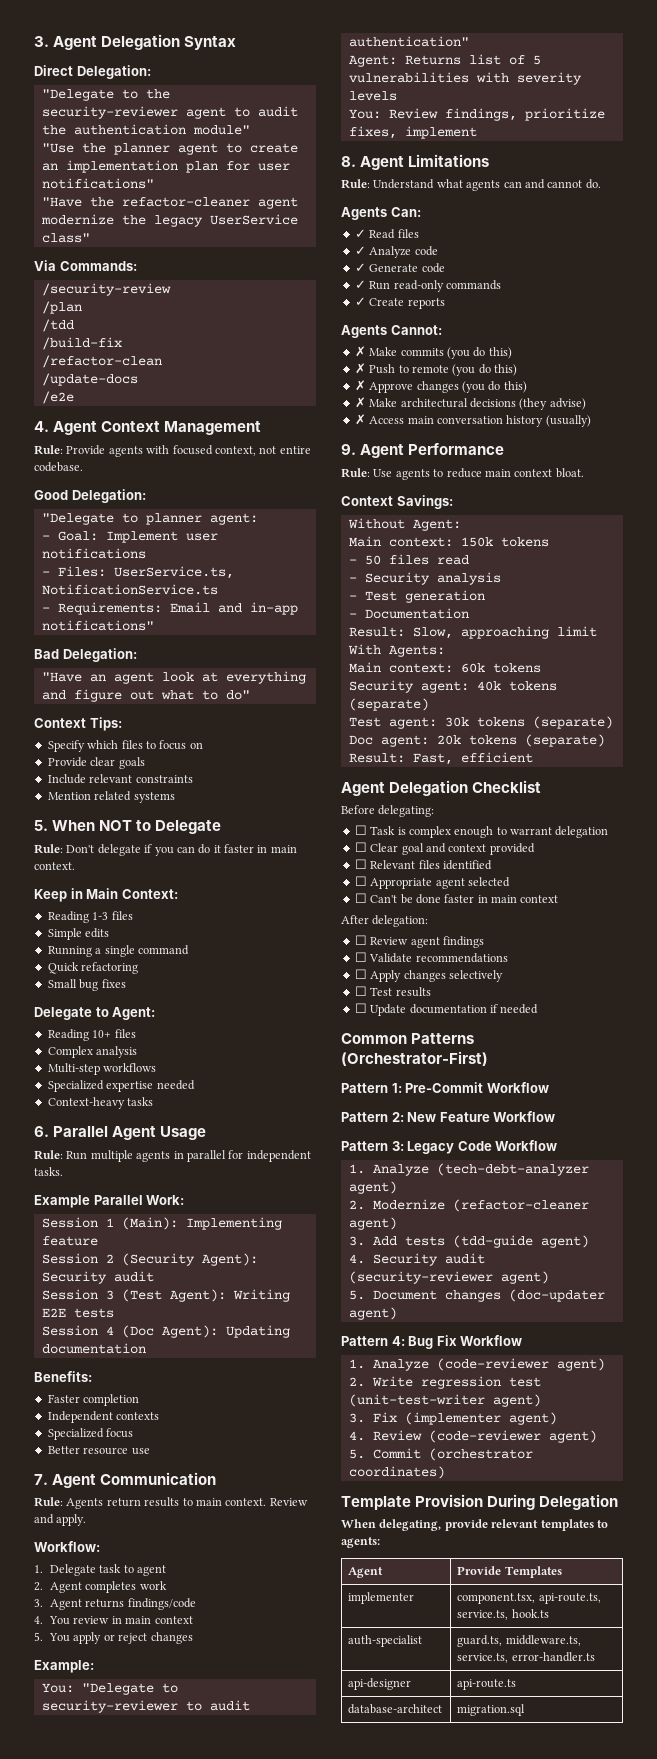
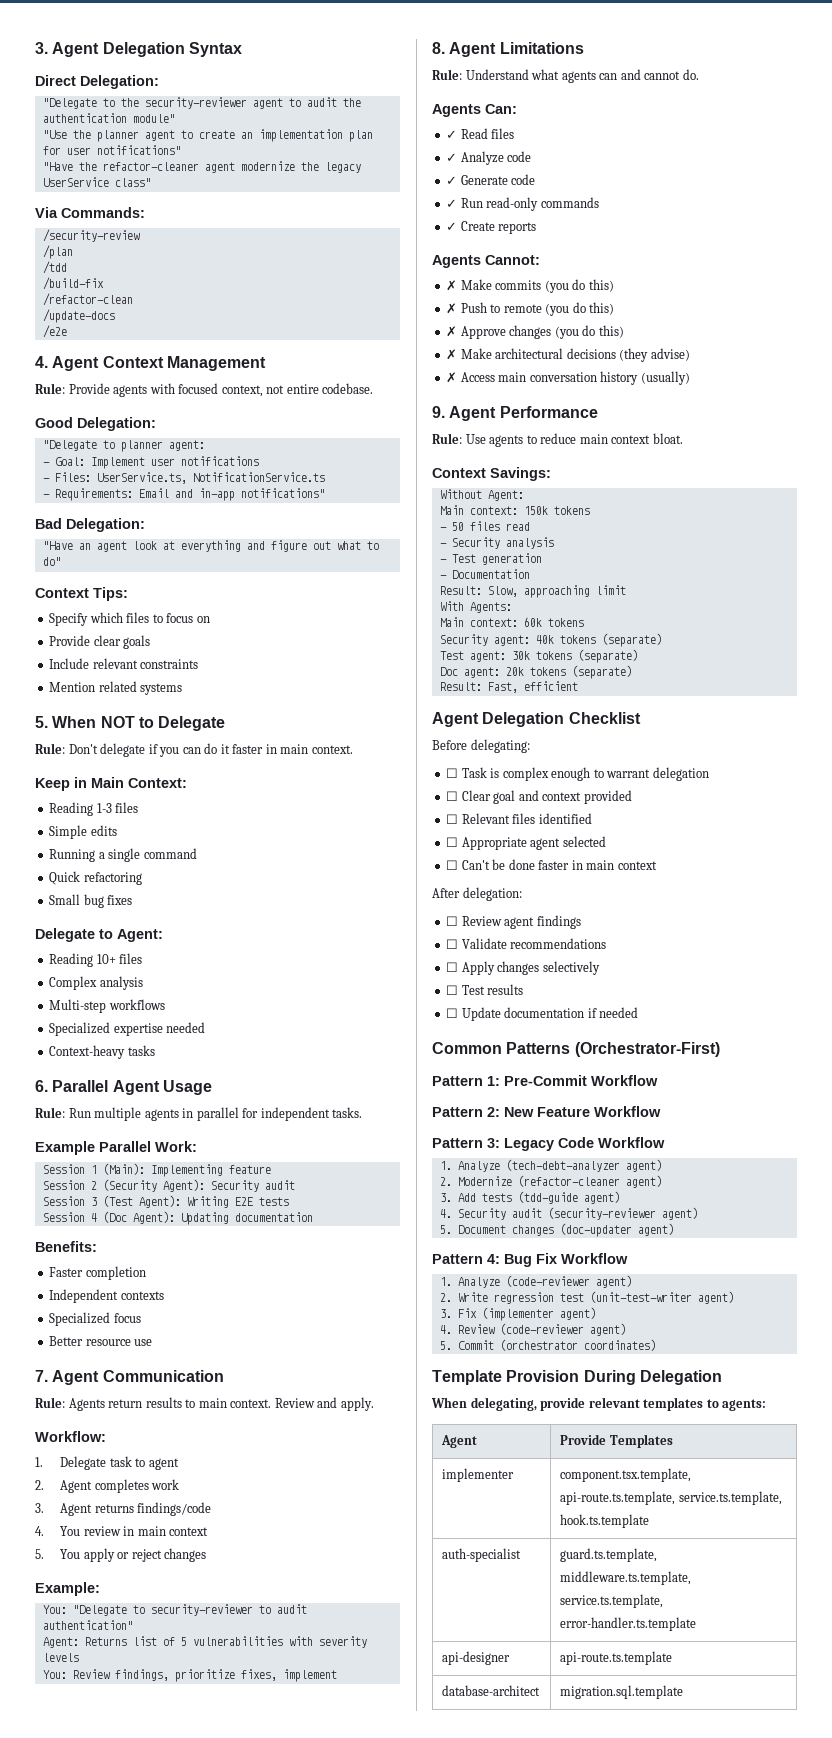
- implementer | component.tsx, api-route.ts, service.ts, hook.ts
- auth-specialist | guard.ts, middleware.ts, service.ts, error-handler.ts
+ implementer | component.tsx.template, api-route.ts.template, service.ts.template, hook.ts.template
+ auth-specialist | guard.ts.template, middleware.ts.template, service.ts.template, error-handler.ts.template
- api-designer | api-route.ts
+ api-designer | api-route.ts.template
- database-architect | migration.sql
+ database-architect | migration.sql.template

